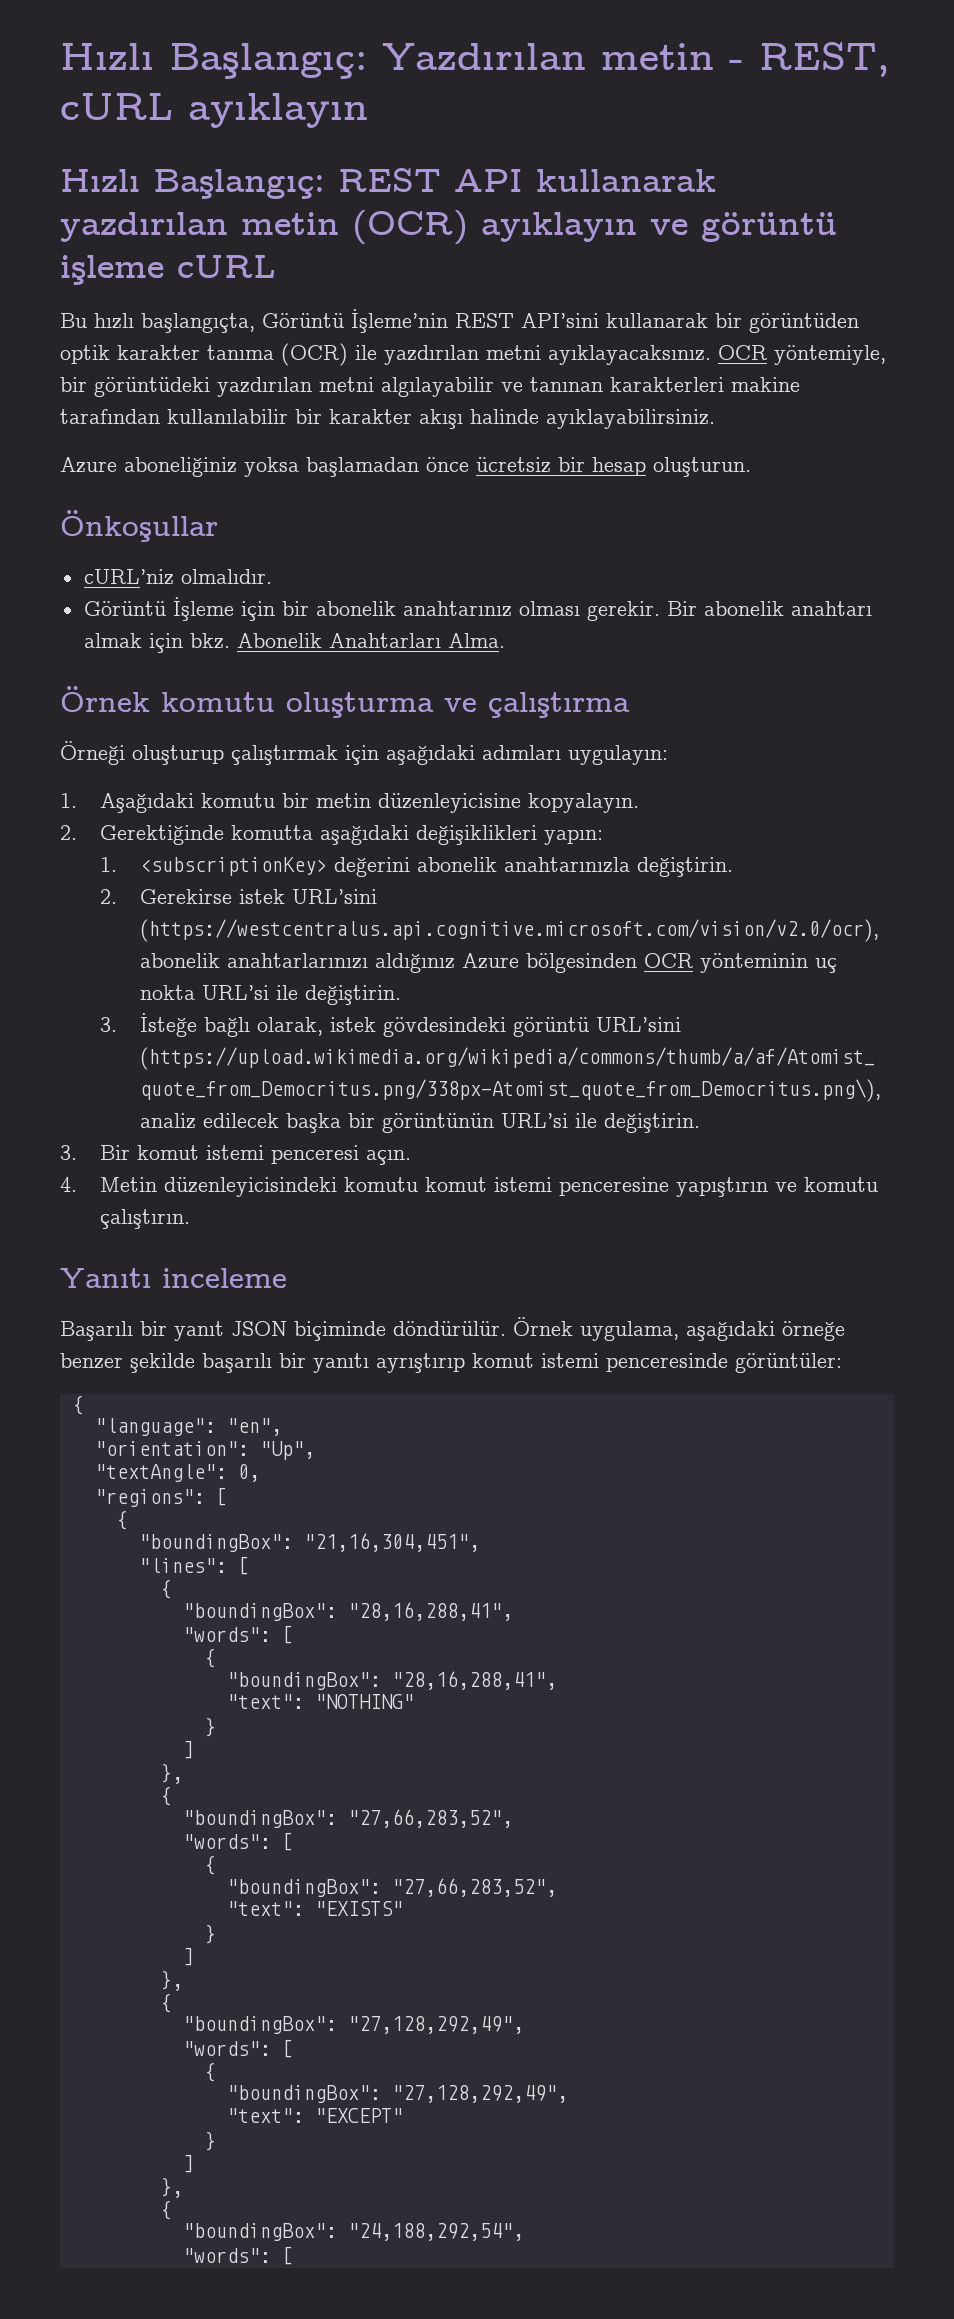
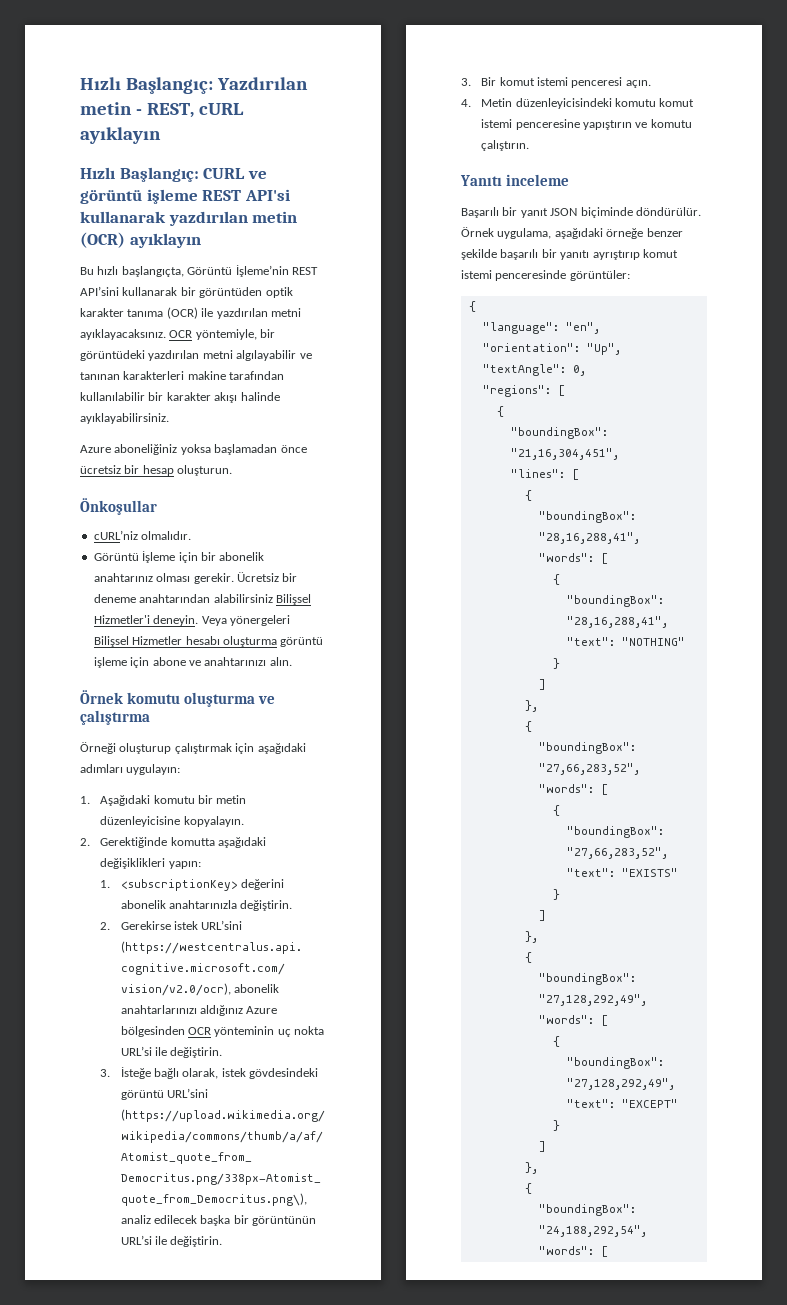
- Hızlı Başlangıç: REST API kullanarak yazdırılan metin (OCR) ayıklayın ve görüntü işleme cURL
+ Hızlı Başlangıç: CURL ve görüntü işleme REST API'si kullanarak yazdırılan metin (OCR) ayıklayın
- Bir abonelik anahtarı almak için bkz. Abonelik Anahtarları Alma.
+ Ücretsiz bir deneme anahtarından alabilirsiniz Bilişsel Hizmetler'i deneyin. Veya yönergeleri Bilişsel Hizmetler hesabı oluşturma görüntü işleme için abone ve anahtarınızı alın.

